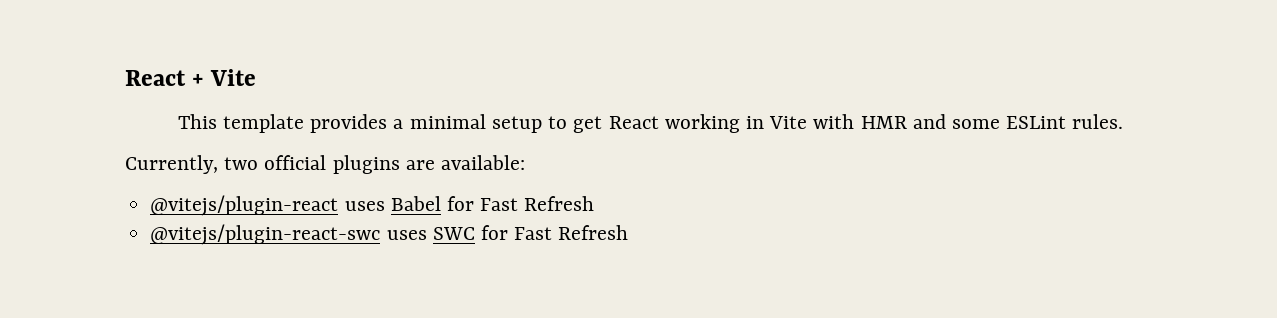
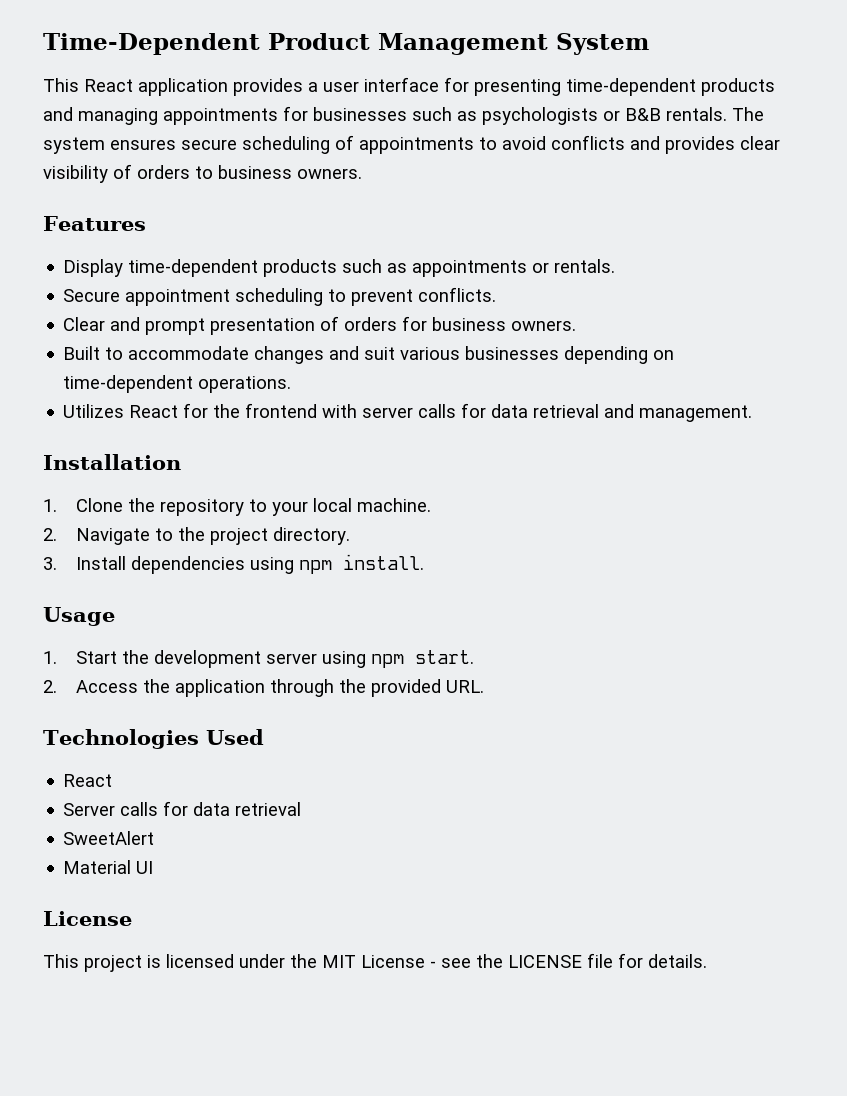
- React + Vite
- This template provides a minimal setup to get React working in Vite with HMR and some ESLint rules.
- Currently, two official plugins are available:
- @vitejs/plugin-react uses Babel for Fast Refresh
- @vitejs/plugin-react-swc uses SWC for Fast Refresh
+ Time-Dependent Product Management System
+ This React application provides a user interface for presenting time-dependent products and managing appointments for businesses such as psychologists or B&B rentals. The system ensures secure scheduling of appointments to avoid conflicts and provides clear visibility of orders to business owners.
+ Features
+ Display time-dependent products such as appointments or rentals.
+ Secure appointment scheduling to prevent conflicts.
+ Clear and prompt presentation of orders for business owners.
+ Built to accommodate changes and suit various businesses depending on time-dependent operations.
+ Utilizes React for the frontend with server calls for data retrieval and management.
+ Installation
+ 1. Clone the repository to your local machine.
+ 2. Navigate to the project directory.
+ 3. Install dependencies using npm install.
+ Usage
+ 1. Start the development server using npm start.
+ 2. Access the application through the provided URL.
+ Technologies Used
+ React
+ Server calls for data retrieval
+ SweetAlert
+ Material UI
+ License
+ This project is licensed under the MIT License - see the LICENSE file for details.

